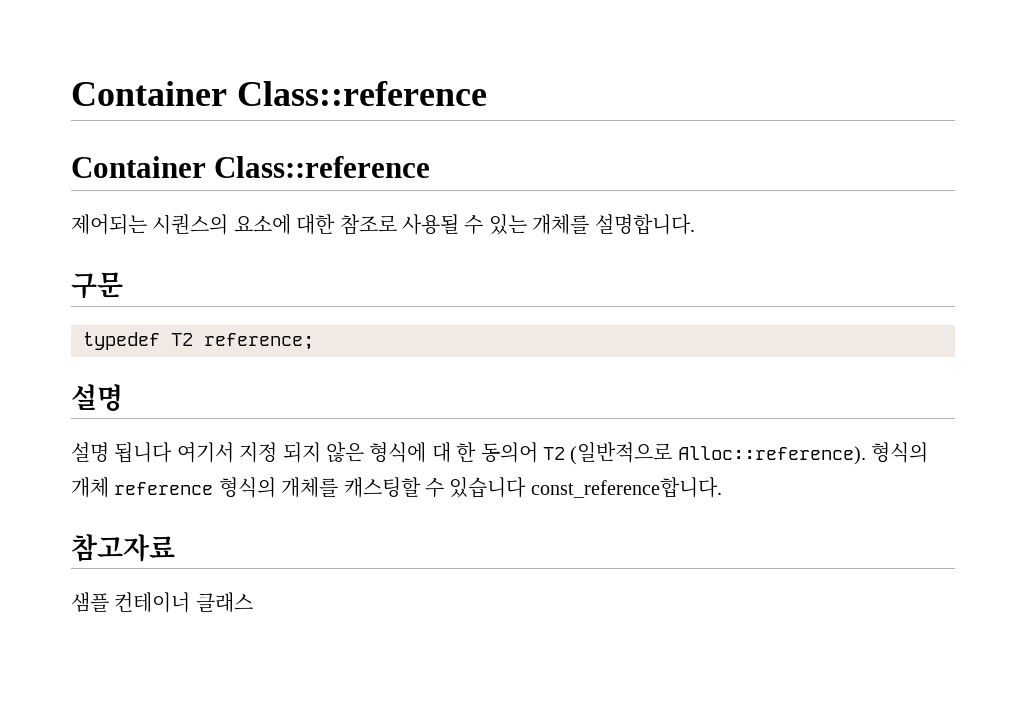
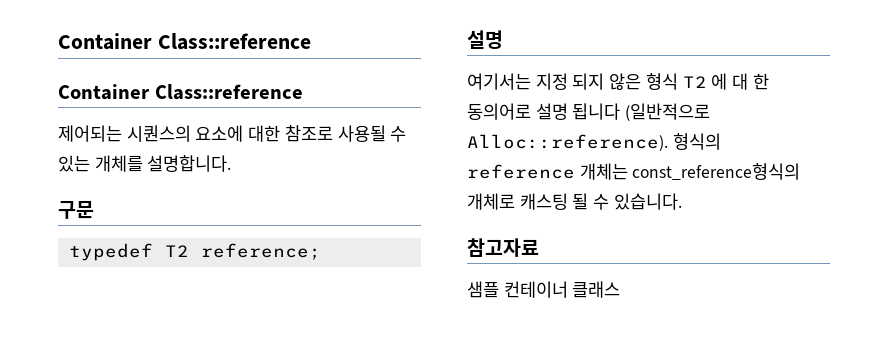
- 설명 됩니다 여기서 지정 되지 않은 형식에 대 한 동의어 T2 (일반적으로 Alloc::reference). 형식의 개체 reference 형식의 개체를 캐스팅할 수 있습니다 const_reference합니다.
+ 여기서는 지정 되지 않은 형식 T2 에 대 한 동의어로 설명 됩니다 (일반적으로 Alloc::reference). 형식의 reference 개체는 const_reference형식의 개체로 캐스팅 될 수 있습니다.

